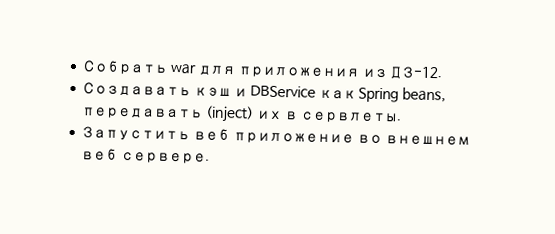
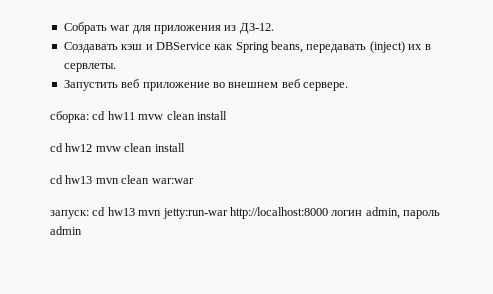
+ сборка: cd hw11 mvw clean install
+ cd hw12 mvw clean install
+ cd hw13 mvn clean war:war
+ запуск: cd hw13 mvn jetty:run-war http://localhost:8000 логин admin, пароль admin

